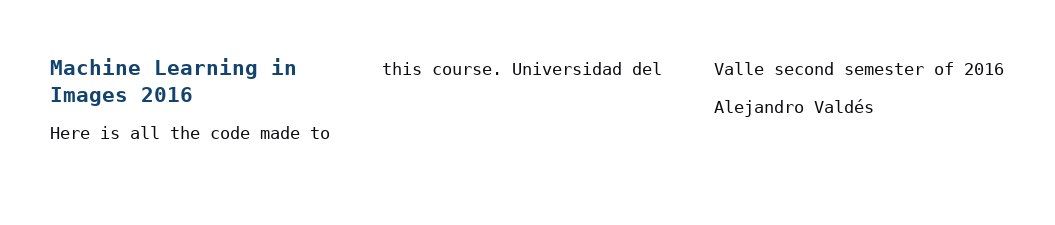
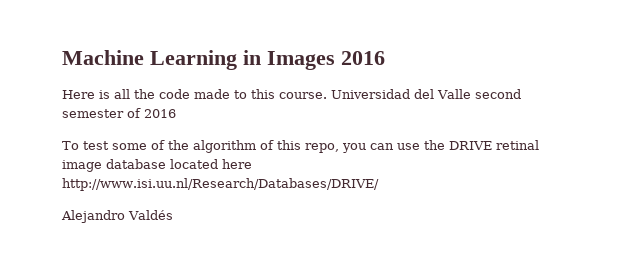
+ To test some of the algorithm of this repo, you can use the DRIVE retinal image database located here http://www.isi.uu.nl/Research/Databases/DRIVE/

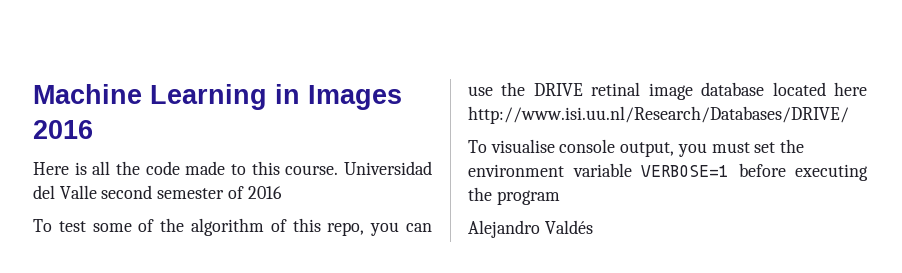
+ To visualise console output, you must set the environment variable VERBOSE=1 before executing the program

